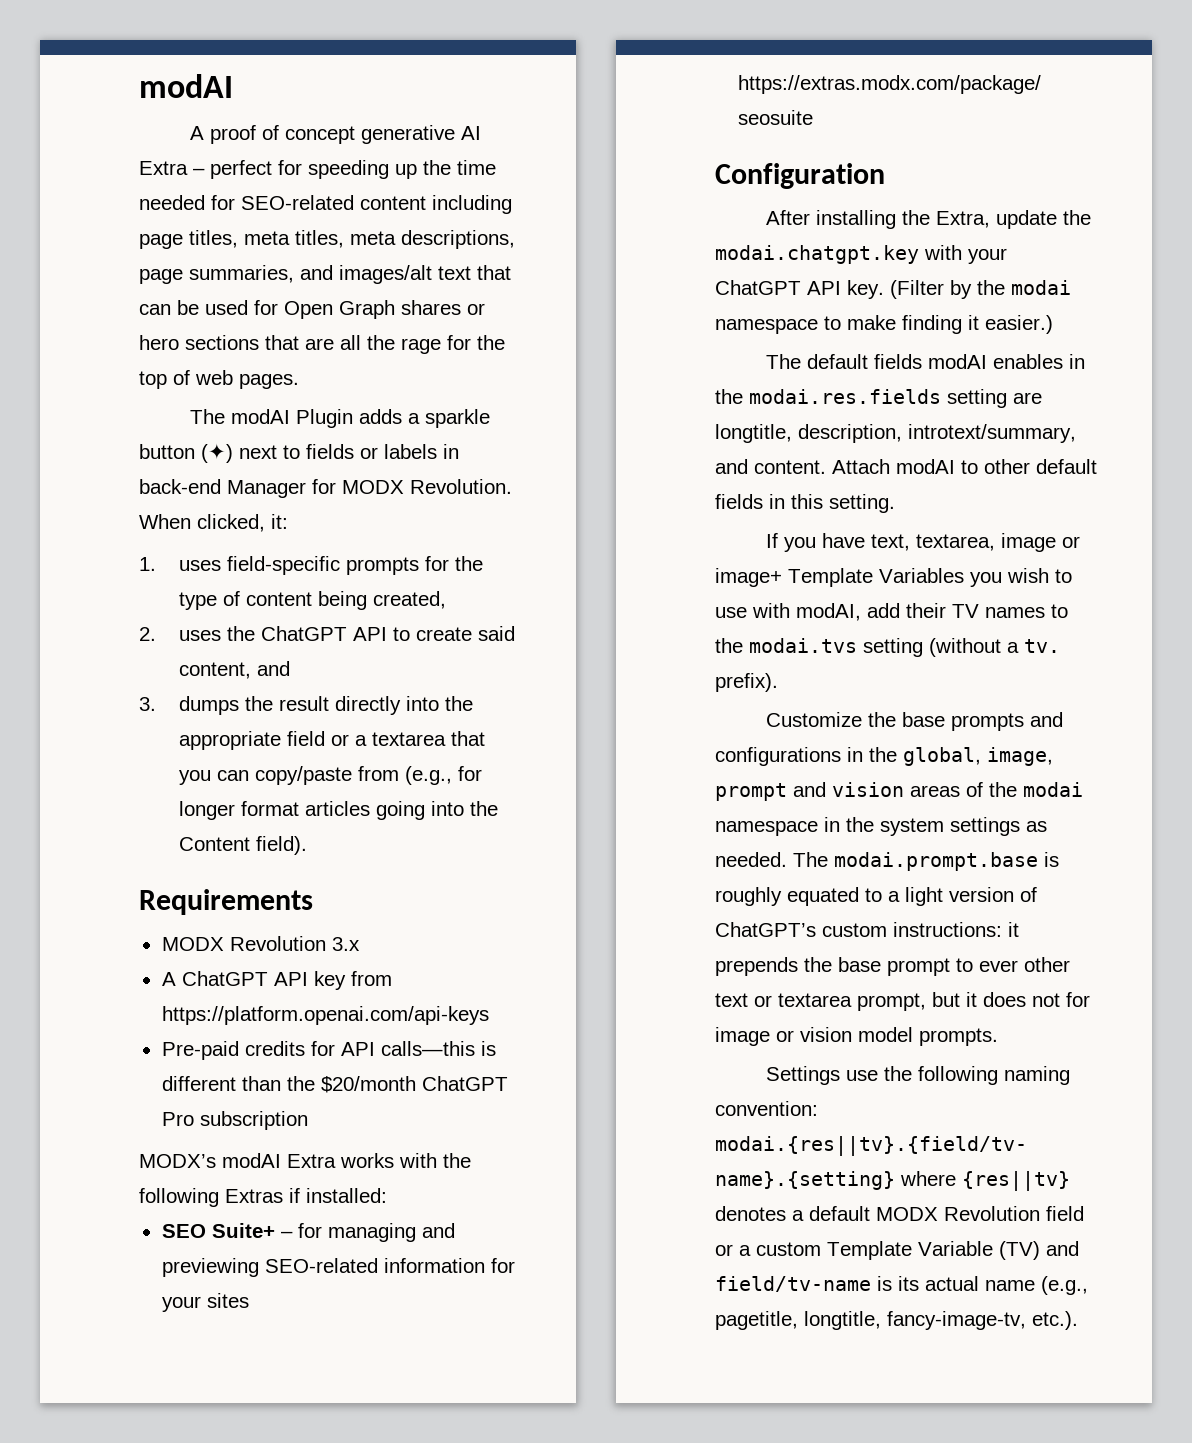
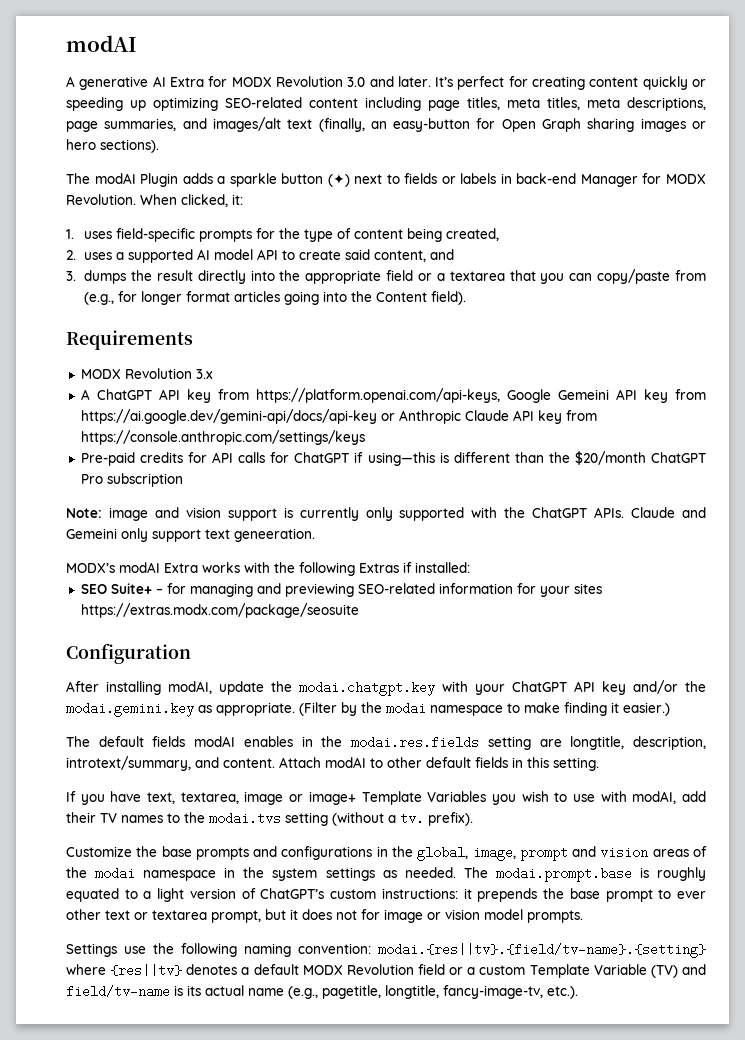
- A proof of concept generative AI Extra – perfect for speeding up the time needed for SEO-related content including page titles, meta titles, meta descriptions, page summaries, and images/alt text that can be used for Open Graph shares or hero sections that are all the rage for the top of web pages.
+ A generative AI Extra for MODX Revolution 3.0 and later. It’s perfect for creating content quickly or speeding up optimizing SEO-related content including page titles, meta titles, meta descriptions, page summaries, and images/alt text (finally, an easy-button for Open Graph sharing images or hero sections).
- 2. uses the ChatGPT API to create said content, and
+ 2. uses a supported AI model API to create said content, and
- A ChatGPT API key from https://platform.openai.com/api-keys
+ A ChatGPT API key from https://platform.openai.com/api-keys, Google Gemeini API key from https://ai.google.dev/gemini-api/docs/api-key or Anthropic Claude API key from https://console.anthropic.com/settings/keys
- Pre-paid credits for API calls—this is different than the $20/month ChatGPT Pro subscription
+ Pre-paid credits for API calls for ChatGPT if using—this is different than the $20/month ChatGPT Pro subscription
+ Note: image and vision support is currently only supported with the ChatGPT APIs. Claude and Gemeini only support text geneeration.
- After installing the Extra, update the modai.chatgpt.key with your ChatGPT API key.
+ After installing modAI, update the modai.chatgpt.key with your ChatGPT API key and/or the modai.gemini.key as appropriate.

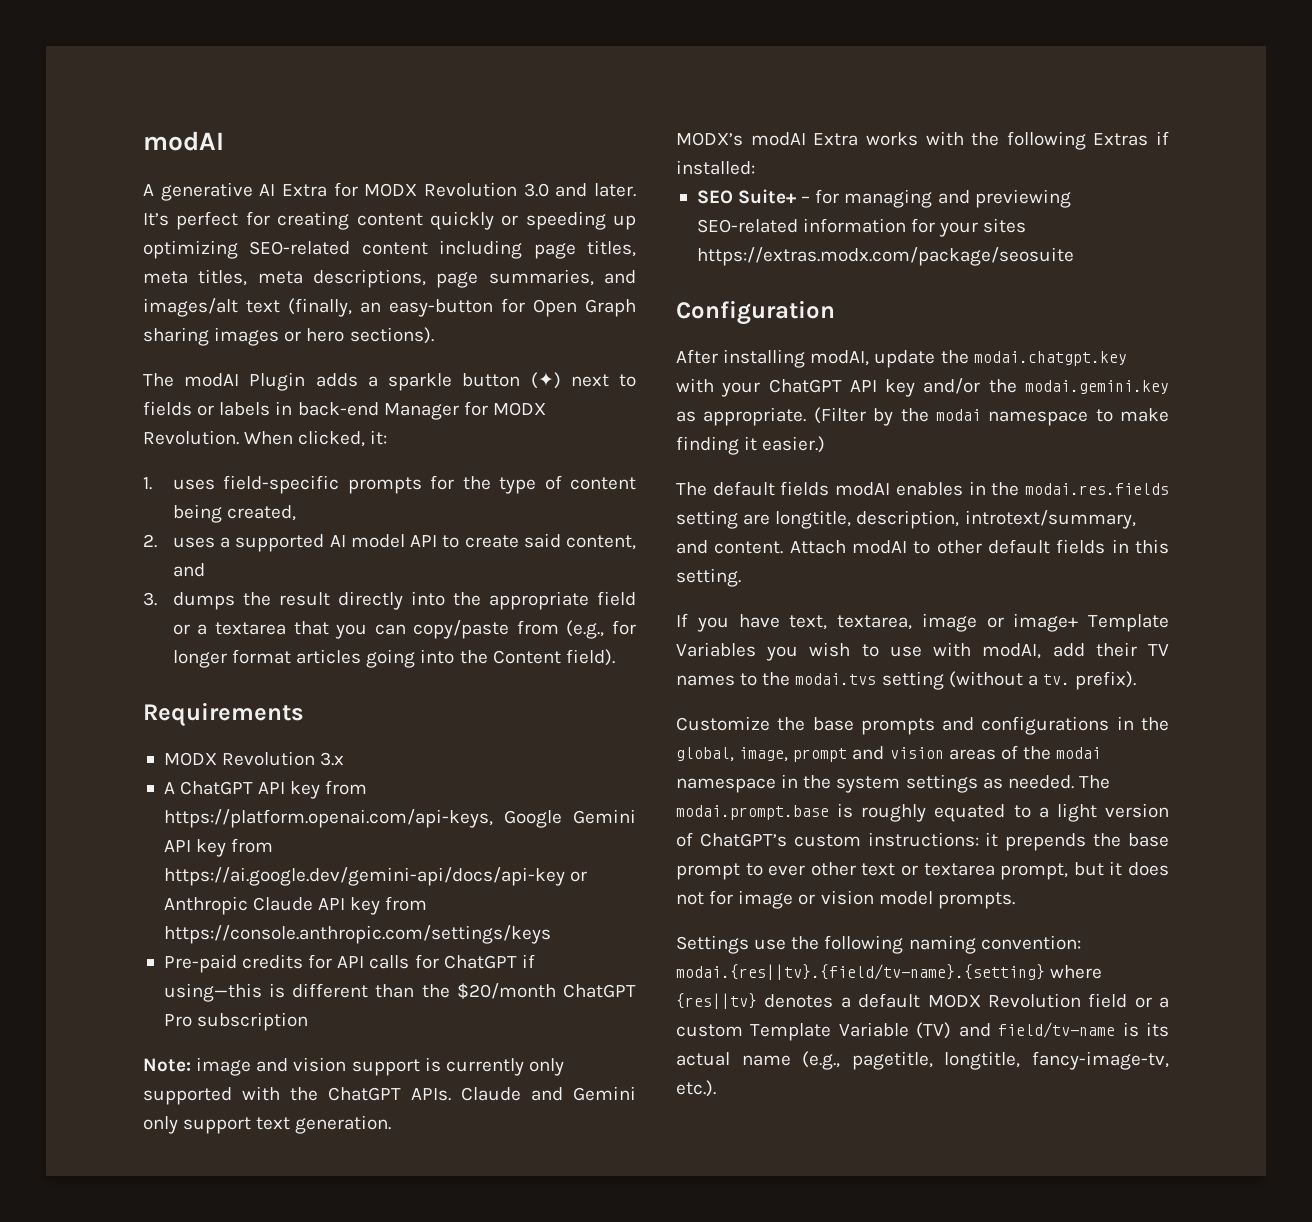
- A ChatGPT API key from https://platform.openai.com/api-keys, Google Gemeini API key from https://ai.google.dev/gemini-api/docs/api-key or Anthropic Claude API key from https://console.anthropic.com/settings/keys
+ A ChatGPT API key from https://platform.openai.com/api-keys, Google Gemini API key from https://ai.google.dev/gemini-api/docs/api-key or Anthropic Claude API key from https://console.anthropic.com/settings/keys
- Claude and Gemeini only support text geneeration.
+ Claude and Gemini only support text generation.

